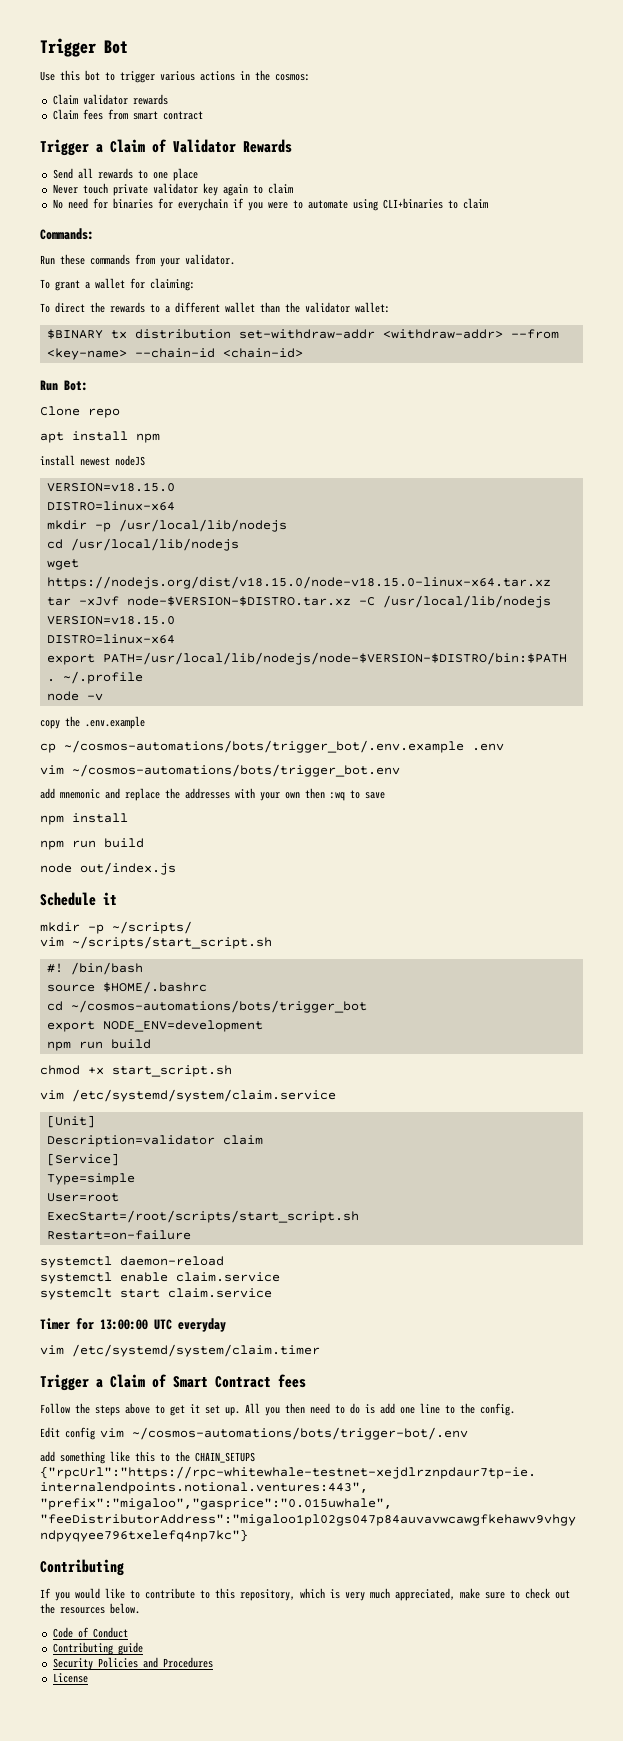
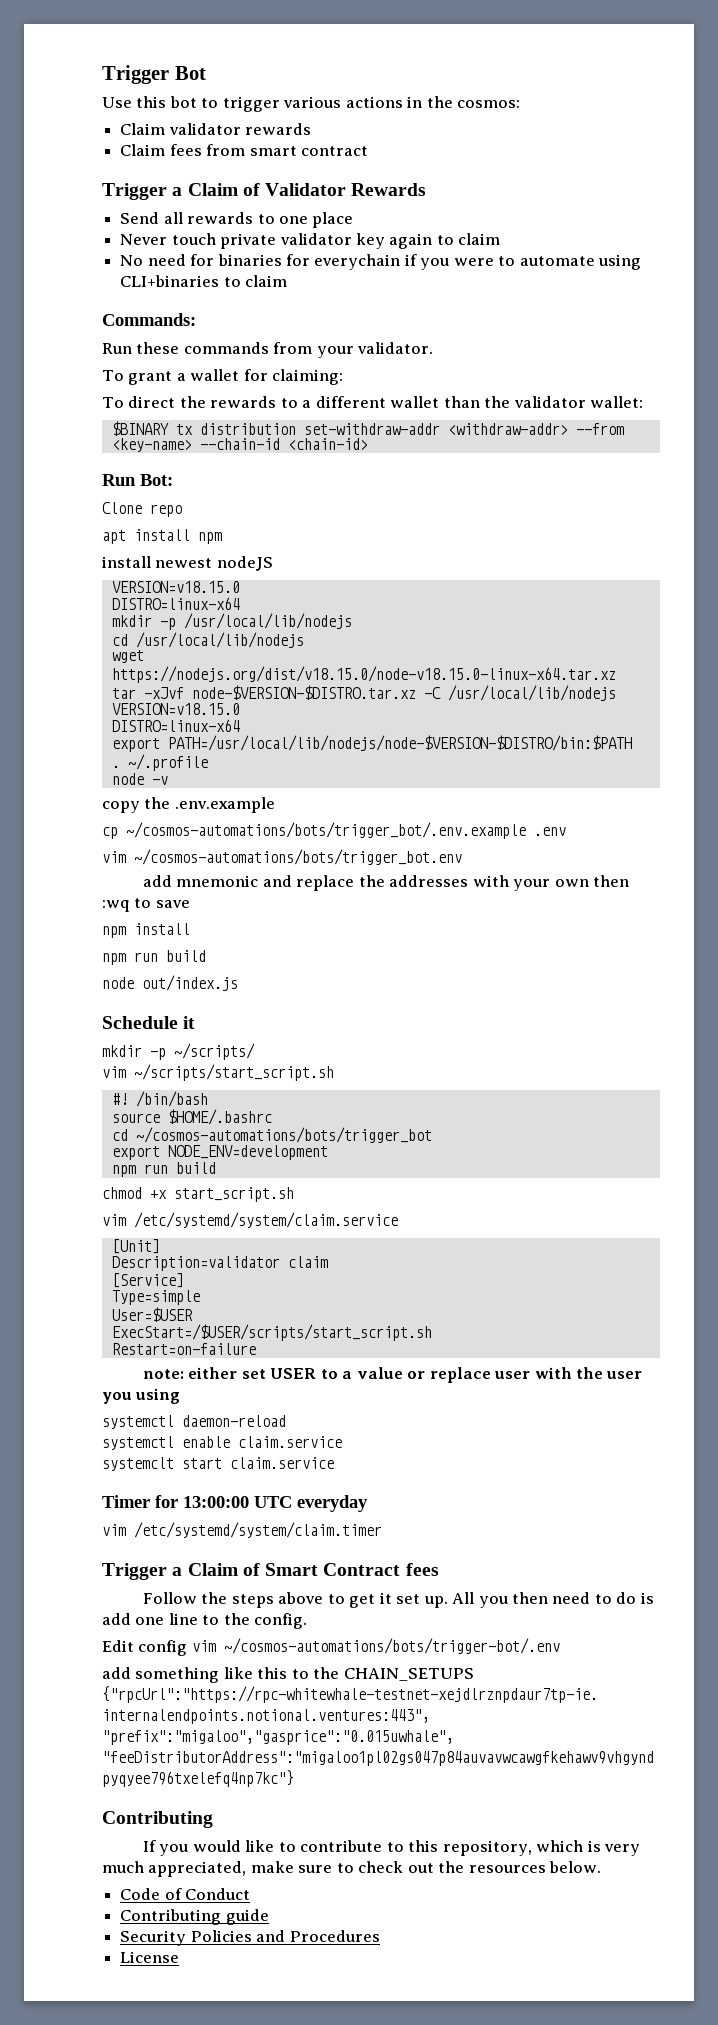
- User=root
- ExecStart=/root/scripts/start_script.sh
+ User=$USER
+ ExecStart=/$USER/scripts/start_script.sh
+ note: either set USER to a value or replace user with the user you using

